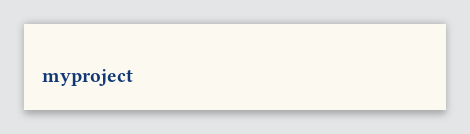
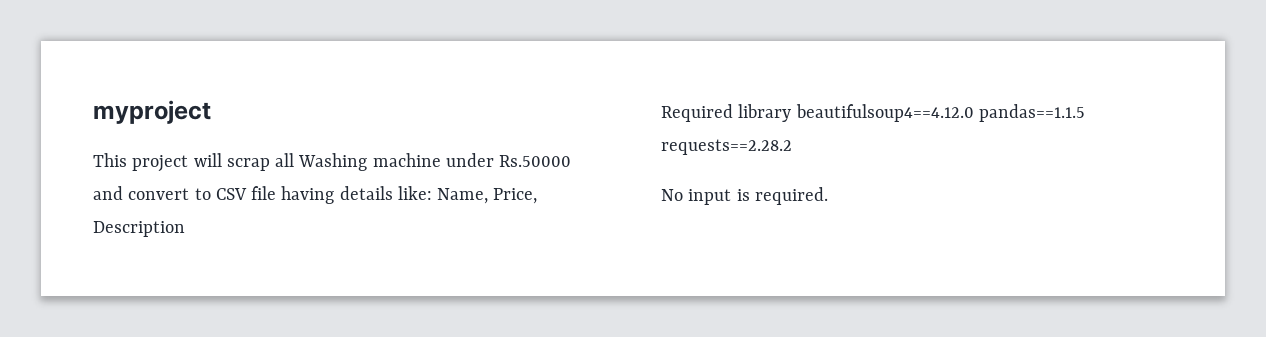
+ This project will scrap all Washing machine under Rs.50000 and convert to CSV file having details like: Name, Price, Description
+ Required library beautifulsoup4==4.12.0 pandas==1.1.5 requests==2.28.2
+ No input is required.

